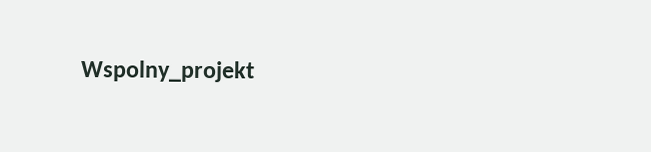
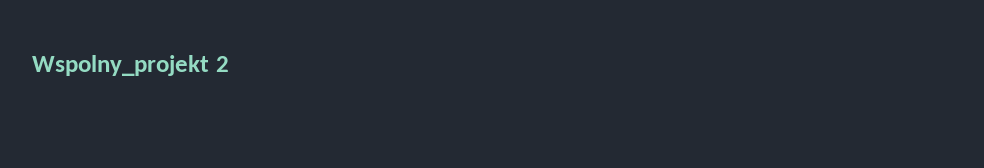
- Wspolny_projekt
+ Wspolny_projekt 2

